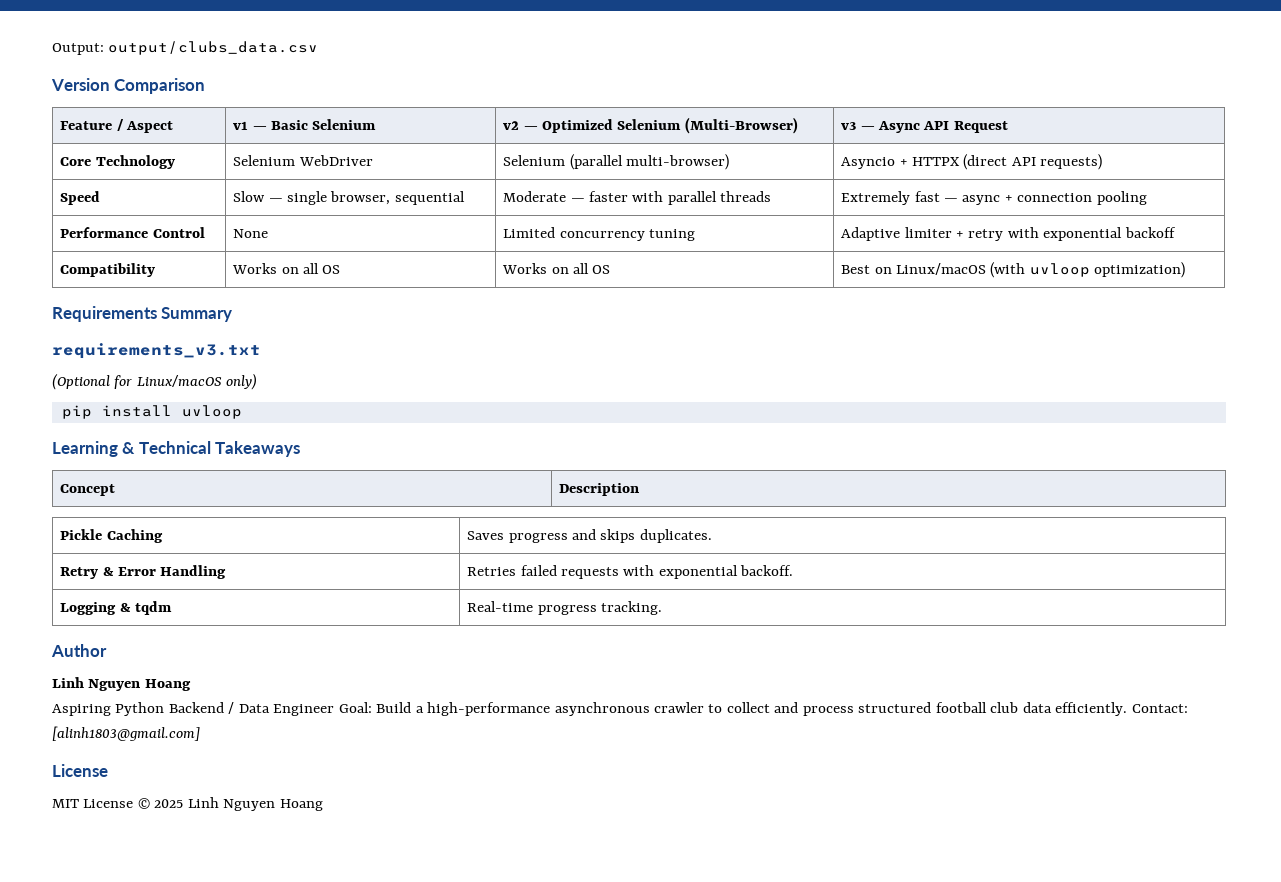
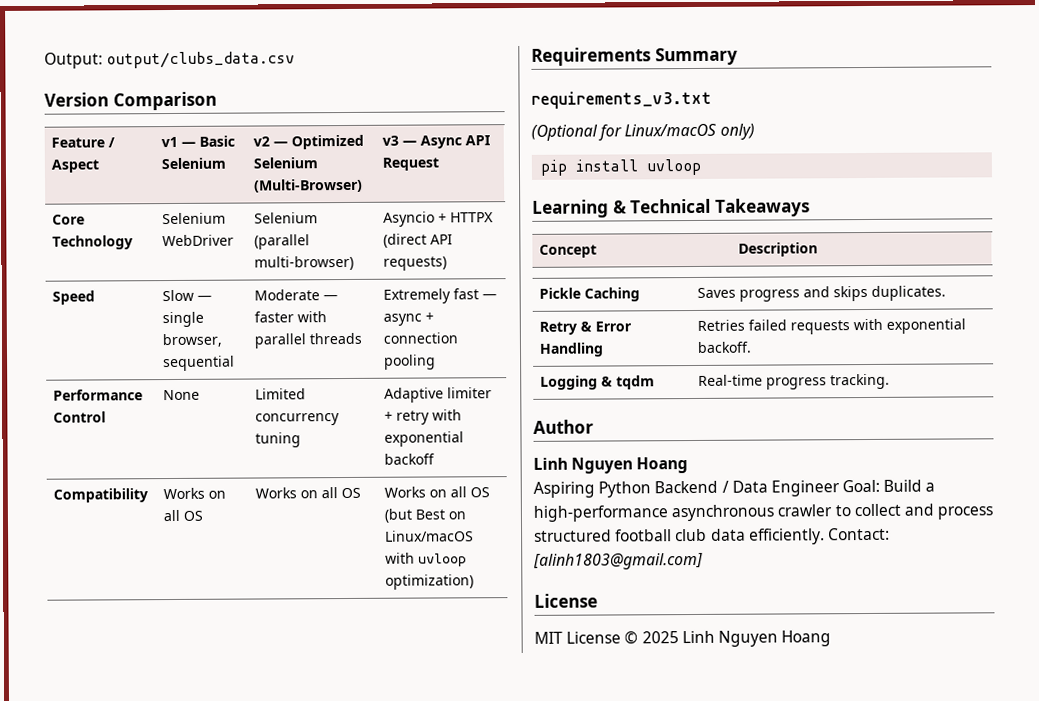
- Compatibility | Works on all OS | Works on all OS | Best on Linux/macOS (with uvloop optimization)
+ Compatibility | Works on all OS | Works on all OS | Works on all OS (but Best on Linux/macOS with uvloop optimization)

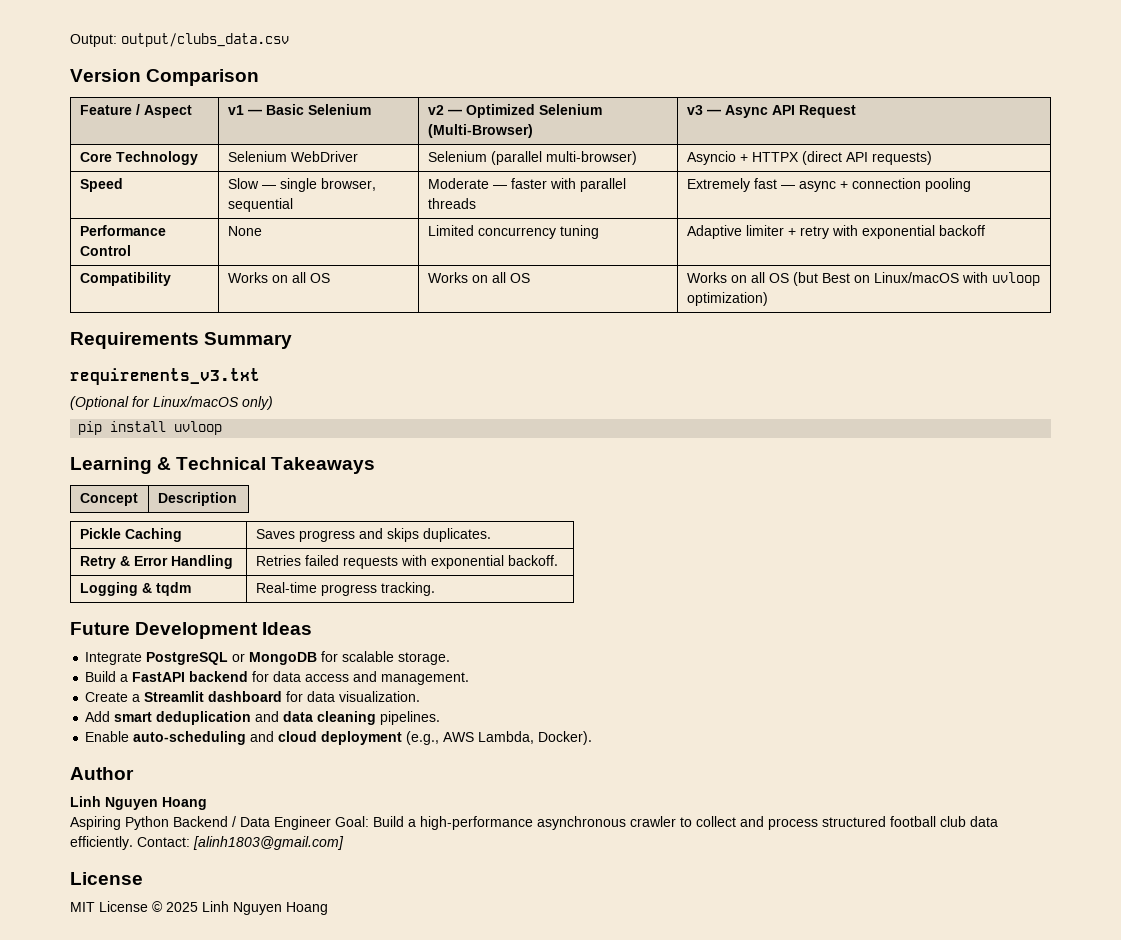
+ Future Development Ideas
+ Integrate PostgreSQL or MongoDB for scalable storage.
+ Build a FastAPI backend for data access and management.
+ Create a Streamlit dashboard for data visualization.
+ Add smart deduplication and data cleaning pipelines.
+ Enable auto-scheduling and cloud deployment (e.g., AWS Lambda, Docker).

